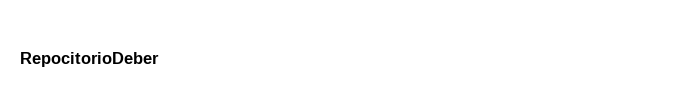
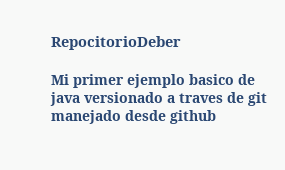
+ Mi primer ejemplo basico de java versionado a traves de git manejado desde github

